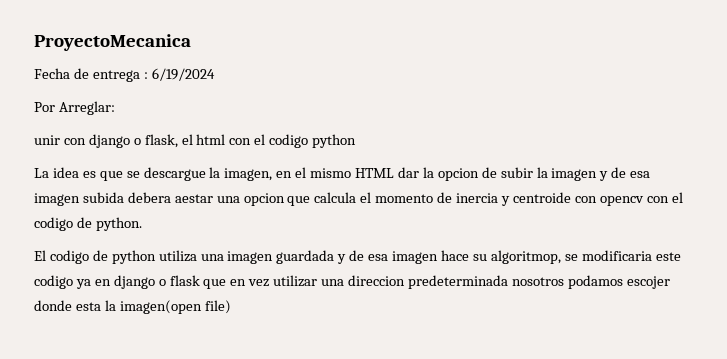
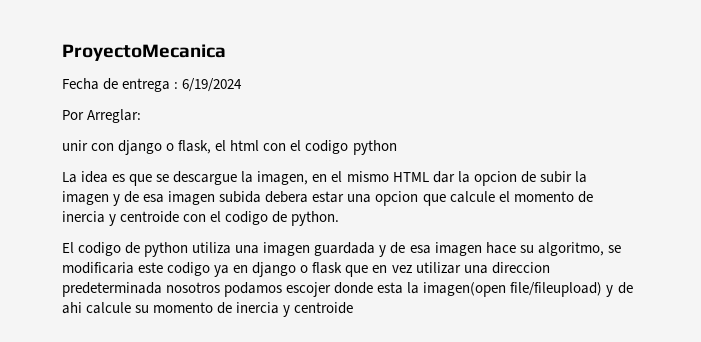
- La idea es que se descargue la imagen, en el mismo HTML dar la opcion de subir la imagen y de esa imagen subida debera aestar una opcion que calcula el momento de inercia y centroide con opencv con el codigo de python.
+ La idea es que se descargue la imagen, en el mismo HTML dar la opcion de subir la imagen y de esa imagen subida debera estar una opcion que calcule el momento de inercia y centroide con el codigo de python.
- El codigo de python utiliza una imagen guardada y de esa imagen hace su algoritmop, se modificaria este codigo ya en django o flask que en vez utilizar una direccion predeterminada nosotros podamos escojer donde esta la imagen(open file)
+ El codigo de python utiliza una imagen guardada y de esa imagen hace su algoritmo, se modificaria este codigo ya en django o flask que en vez utilizar una direccion predeterminada nosotros podamos escojer donde esta la imagen(open file/fileupload) y de ahi calcule su momento de inercia y centroide

